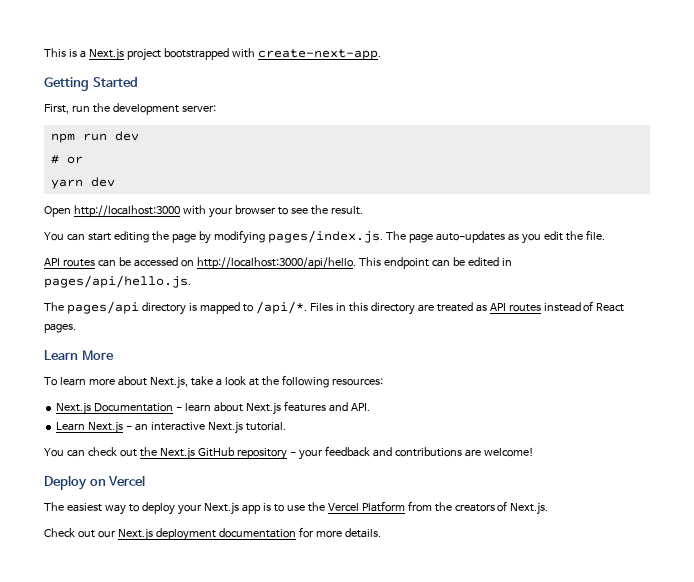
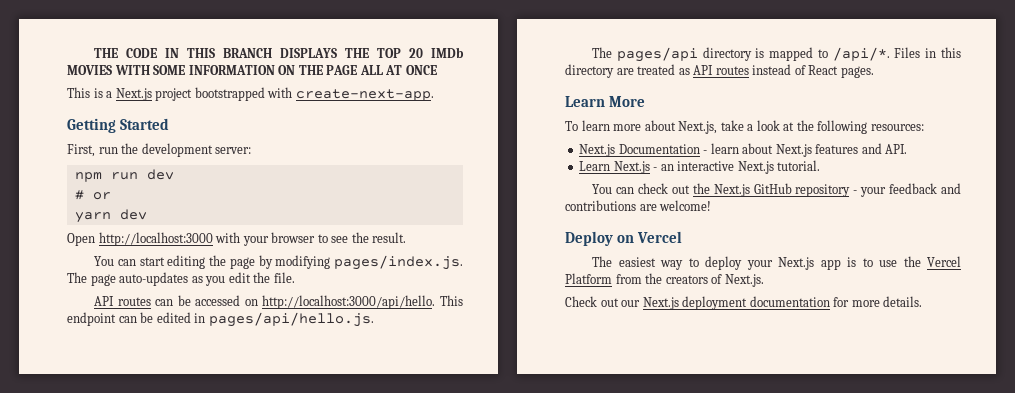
+ THE CODE IN THIS BRANCH DISPLAYS THE TOP 20 IMDb MOVIES WITH SOME INFORMATION ON THE PAGE ALL AT ONCE

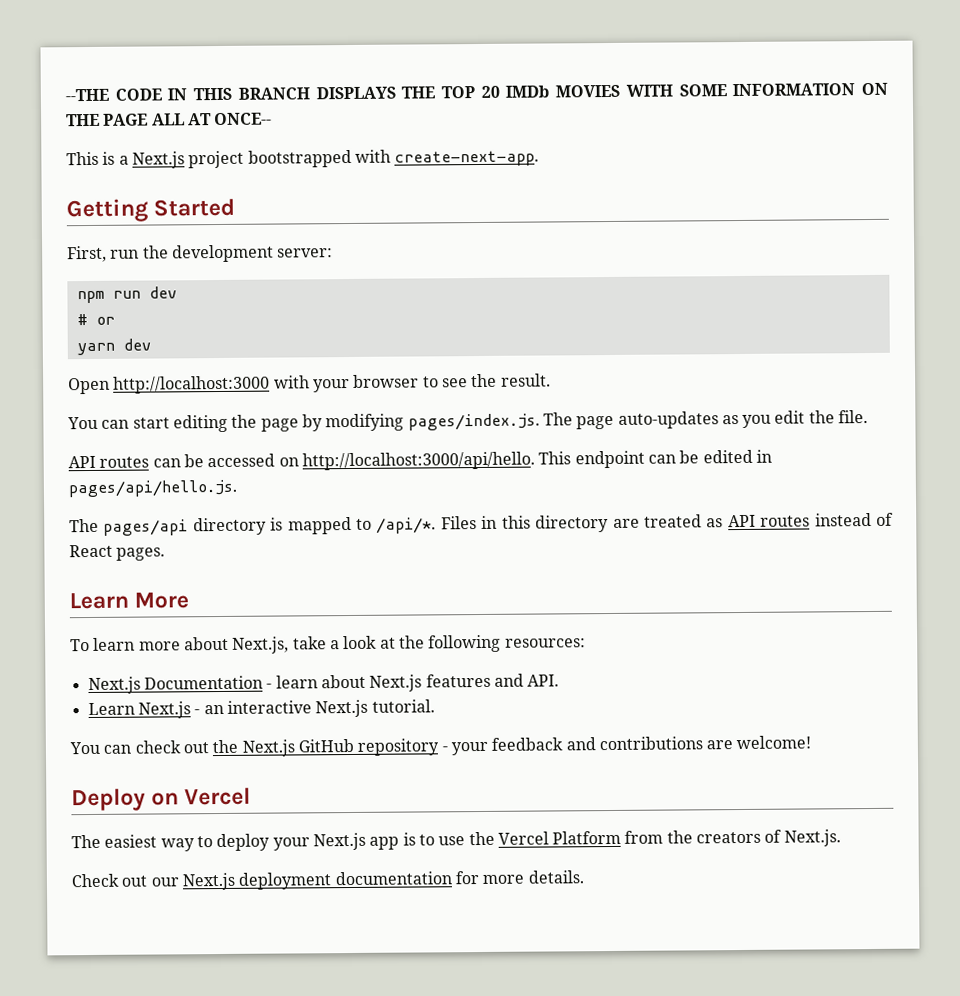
- THE CODE IN THIS BRANCH DISPLAYS THE TOP 20 IMDb MOVIES WITH SOME INFORMATION ON THE PAGE ALL AT ONCE
+ --THE CODE IN THIS BRANCH DISPLAYS THE TOP 20 IMDb MOVIES WITH SOME INFORMATION ON THE PAGE ALL AT ONCE--

